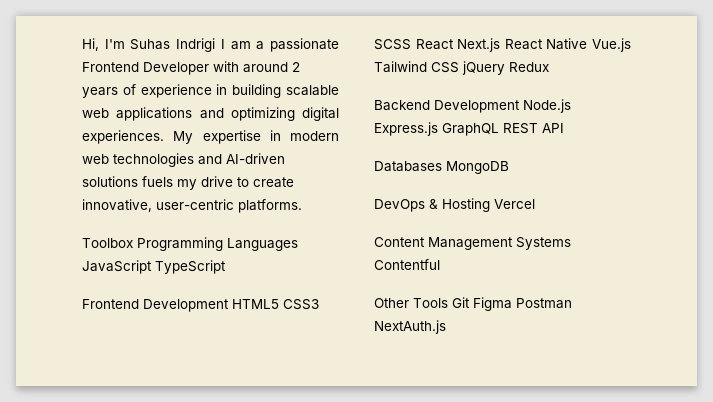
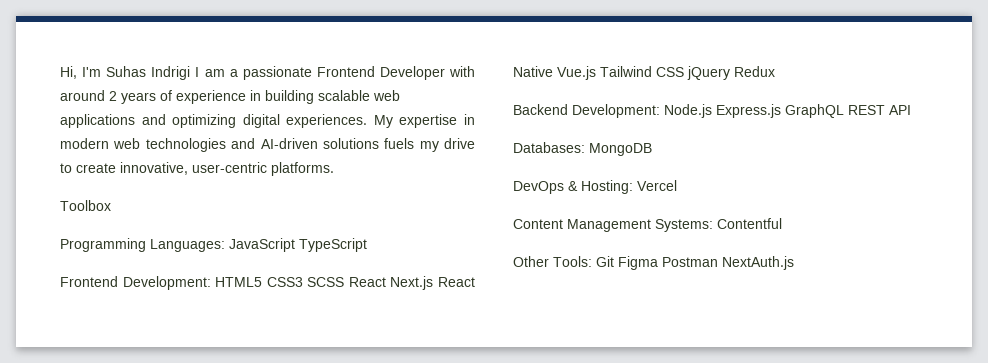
- Toolbox Programming Languages JavaScript TypeScript
+ Toolbox
+ Programming Languages: JavaScript TypeScript
- Frontend Development HTML5 CSS3 SCSS React Next.js React Native Vue.js Tailwind CSS jQuery Redux
+ Frontend Development: HTML5 CSS3 SCSS React Next.js React Native Vue.js Tailwind CSS jQuery Redux
- Backend Development Node.js Express.js GraphQL REST API
+ Backend Development: Node.js Express.js GraphQL REST API
- Databases MongoDB
+ Databases: MongoDB
- DevOps & Hosting Vercel
+ DevOps & Hosting: Vercel
- Content Management Systems Contentful
+ Content Management Systems: Contentful
- Other Tools Git Figma Postman NextAuth.js
+ Other Tools: Git Figma Postman NextAuth.js

